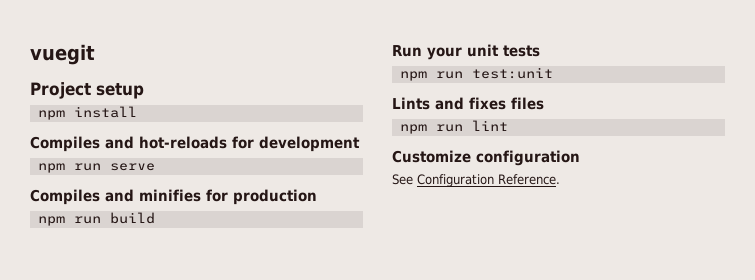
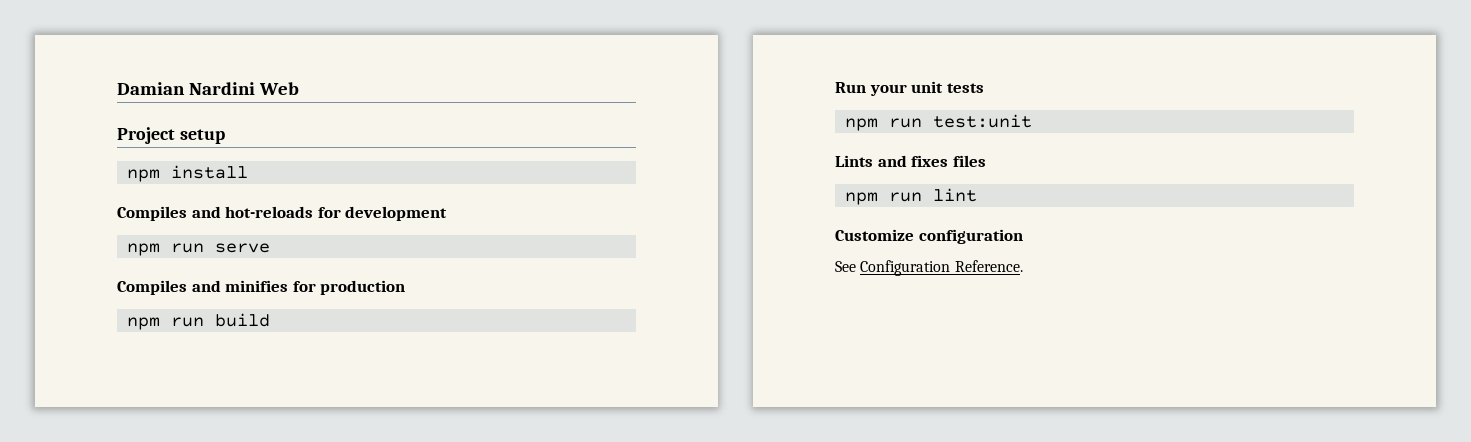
- vuegit
+ Damian Nardini Web

